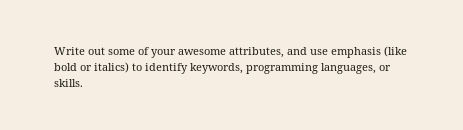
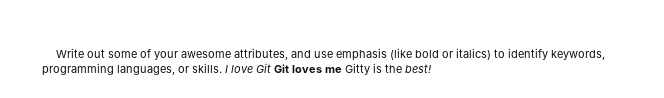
+ I love Git Git loves me Gitty is the best!

